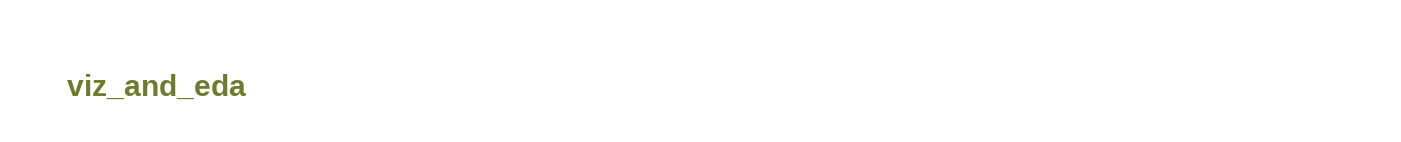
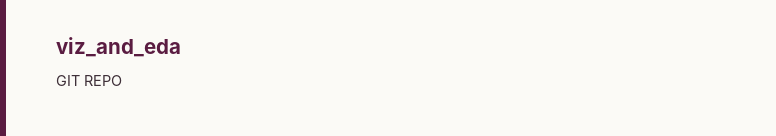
+ GIT REPO

